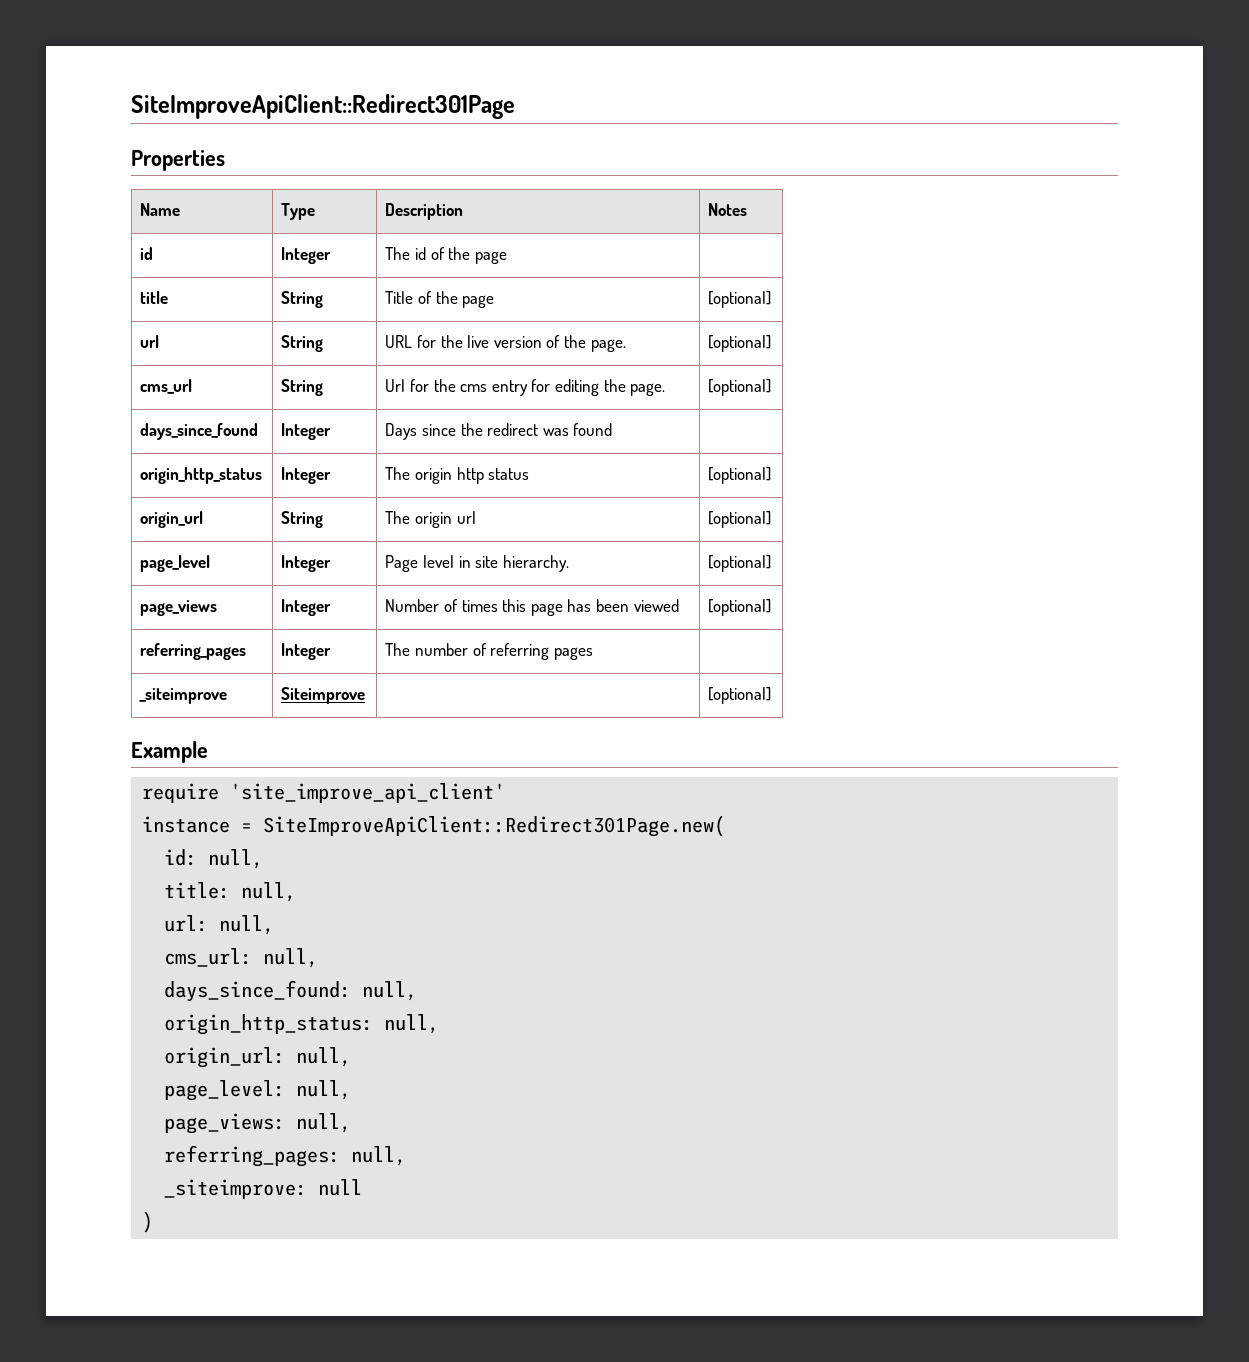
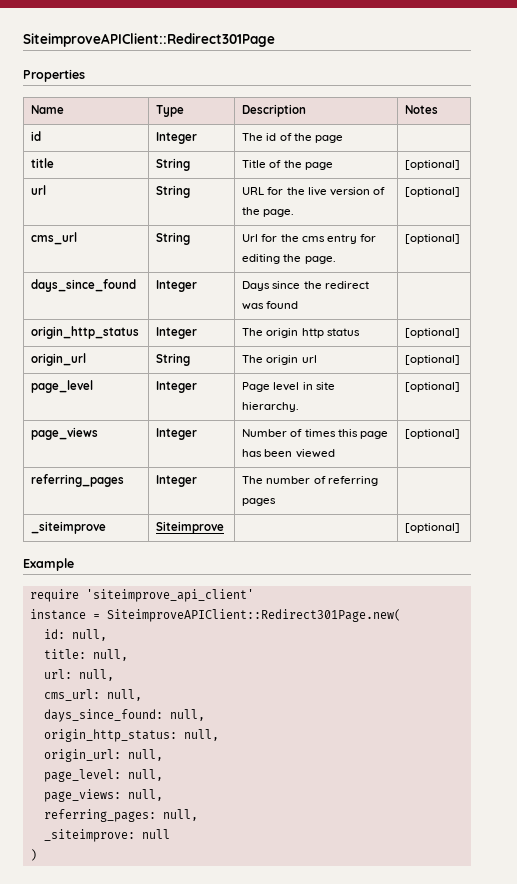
- SiteImproveApiClient::Redirect301Page
+ SiteimproveAPIClient::Redirect301Page
- require 'site_improve_api_client'
+ require 'siteimprove_api_client'
- instance = SiteImproveApiClient::Redirect301Page.new(
+ instance = SiteimproveAPIClient::Redirect301Page.new(

